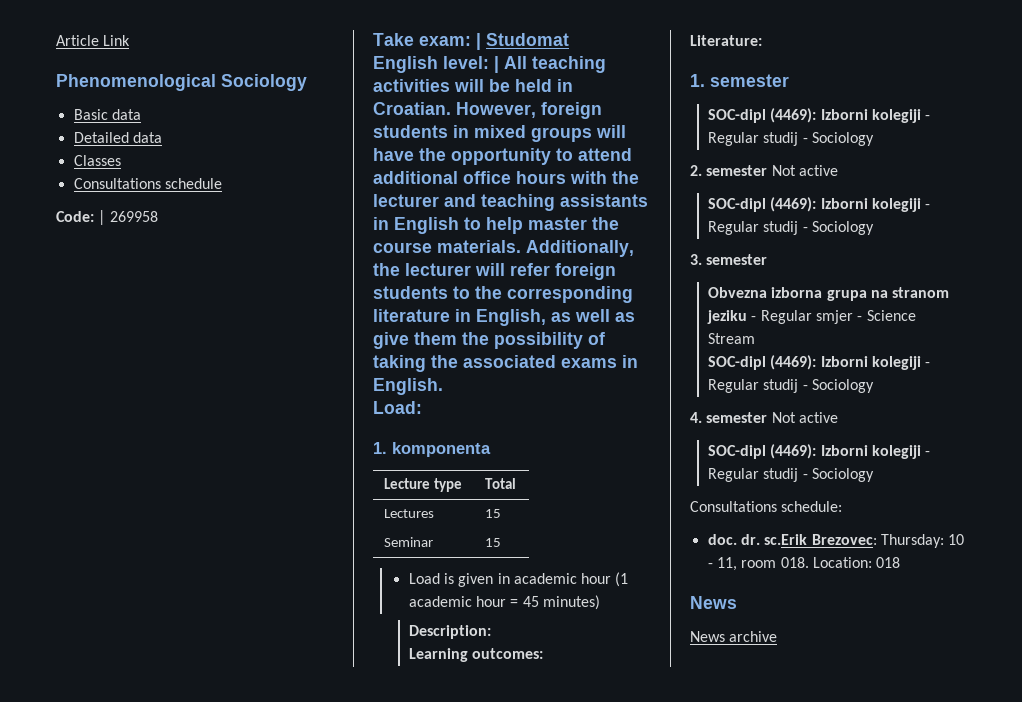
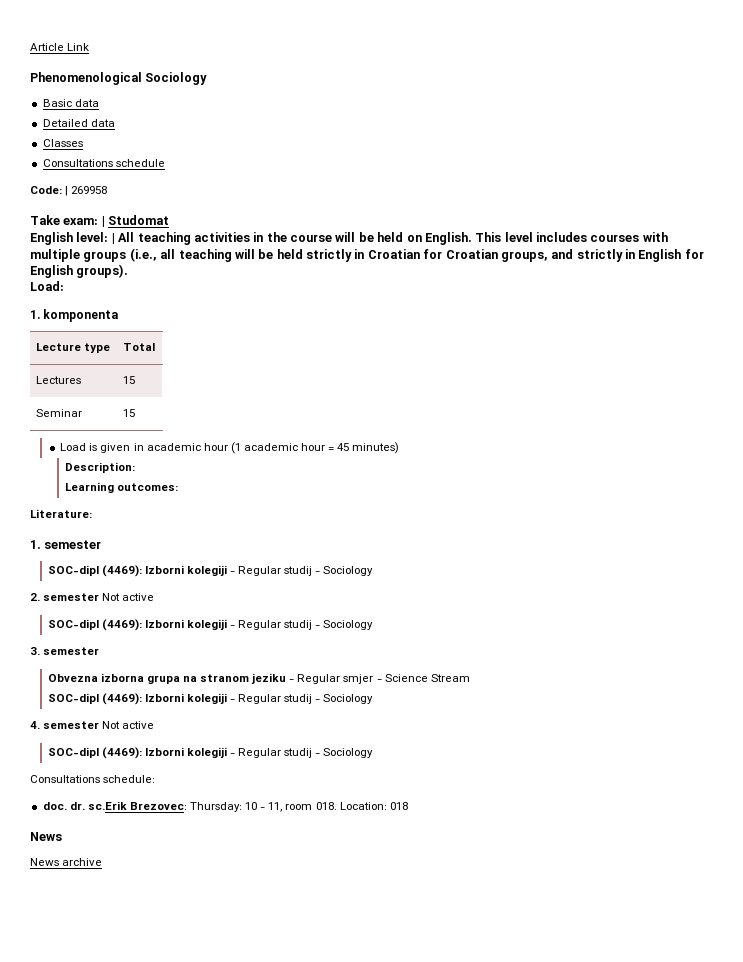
- English level: | All teaching activities will be held in Croatian. However, foreign students in mixed groups will have the opportunity to attend additional office hours with the lecturer and teaching assistants in English to help master the course materials. Additionally, the lecturer will refer foreign students to the corresponding literature in English, as well as give them the possibility of taking the associated exams in English.
+ English level: | All teaching activities in the course will be held on English. This level includes courses with multiple groups (i.e., all teaching will be held strictly in Croatian for Croatian groups, and strictly in English for English groups).

